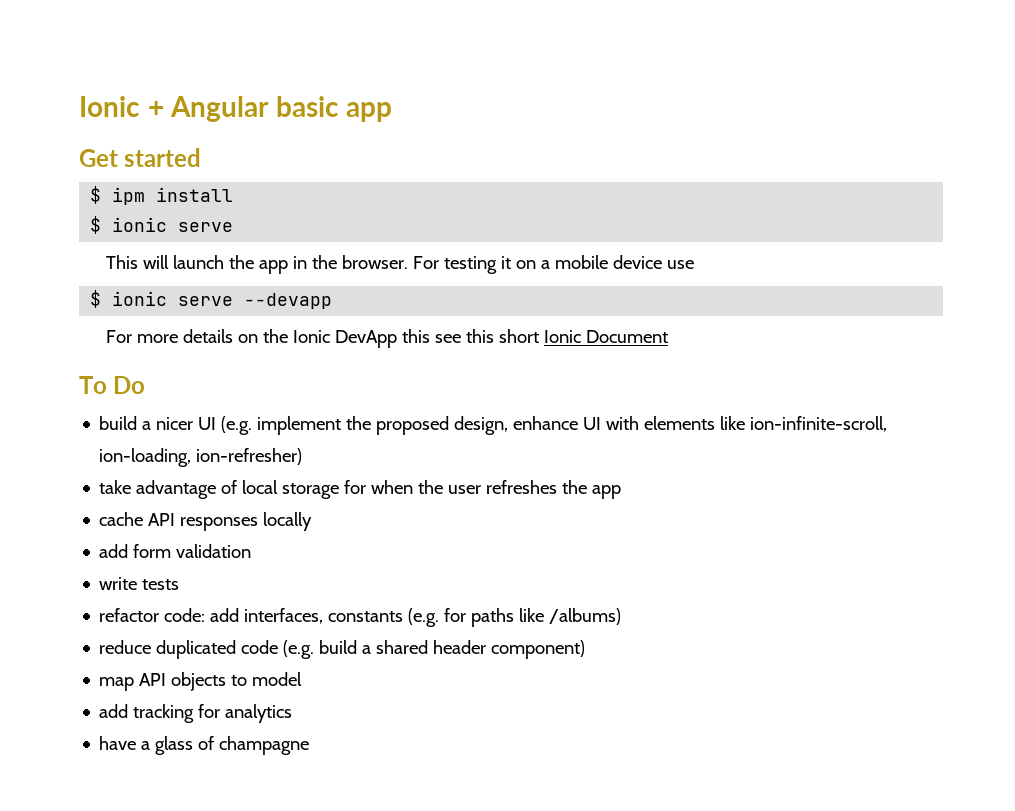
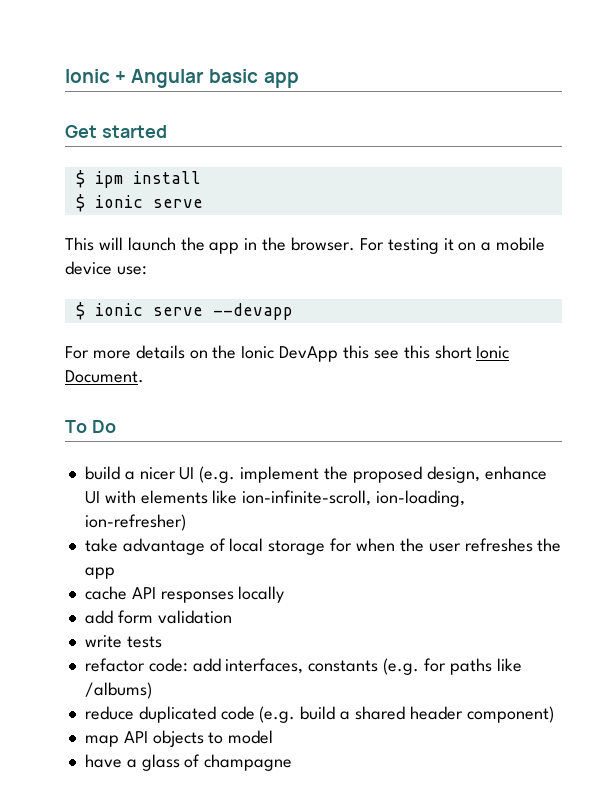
- For testing it on a mobile device use
+ For testing it on a mobile device use:
- For more details on the Ionic DevApp this see this short Ionic Document
+ For more details on the Ionic DevApp this see this short Ionic Document.
- add tracking for analytics

